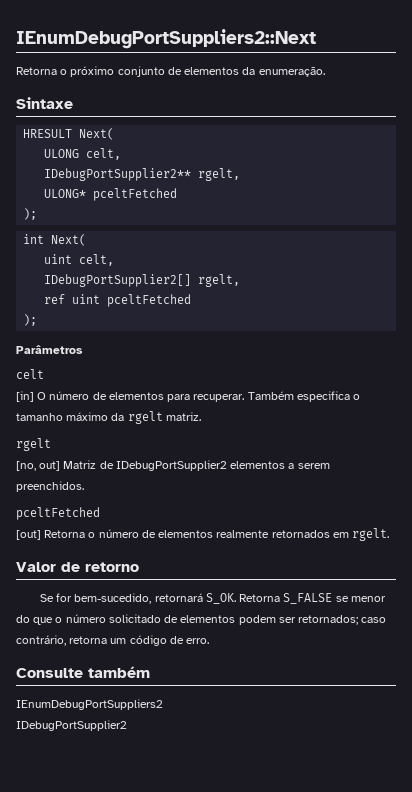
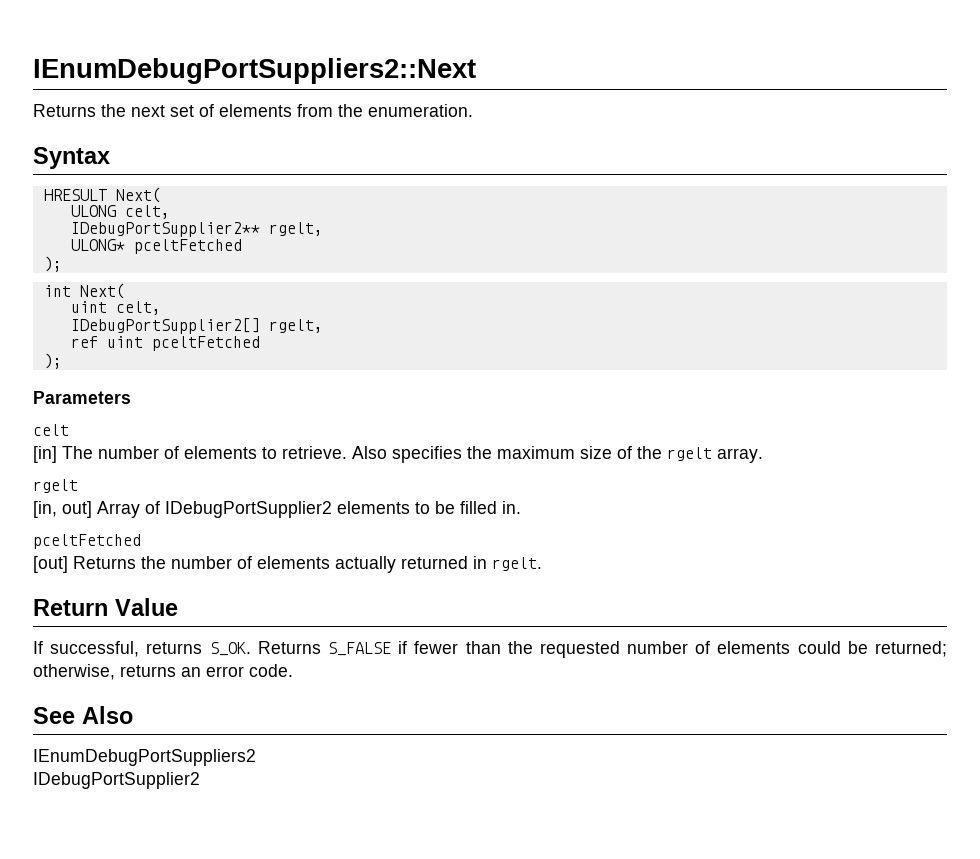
- Retorna o próximo conjunto de elementos da enumeração.
- Sintaxe
+ Returns the next set of elements from the enumeration.
+ Syntax
- Parâmetros
+ Parameters
- [in] O número de elementos para recuperar. Também especifica o tamanho máximo da rgelt matriz.
+ [in] The number of elements to retrieve. Also specifies the maximum size of the rgelt array.
  rgelt
- [no, out] Matriz de IDebugPortSupplier2 elementos a serem preenchidos.
+ [in, out] Array of IDebugPortSupplier2 elements to be filled in.
  pceltFetched
- [out] Retorna o número de elementos realmente retornados em rgelt.
- Valor de retorno
- Se for bem-sucedido, retornará S_OK. Retorna S_FALSE se menor do que o número solicitado de elementos podem ser retornados; caso contrário, retorna um código de erro.
- Consulte também
+ [out] Returns the number of elements actually returned in rgelt.
+ Return Value
+ If successful, returns S_OK. Returns S_FALSE if fewer than the requested number of elements could be returned; otherwise, returns an error code.
+ See Also

